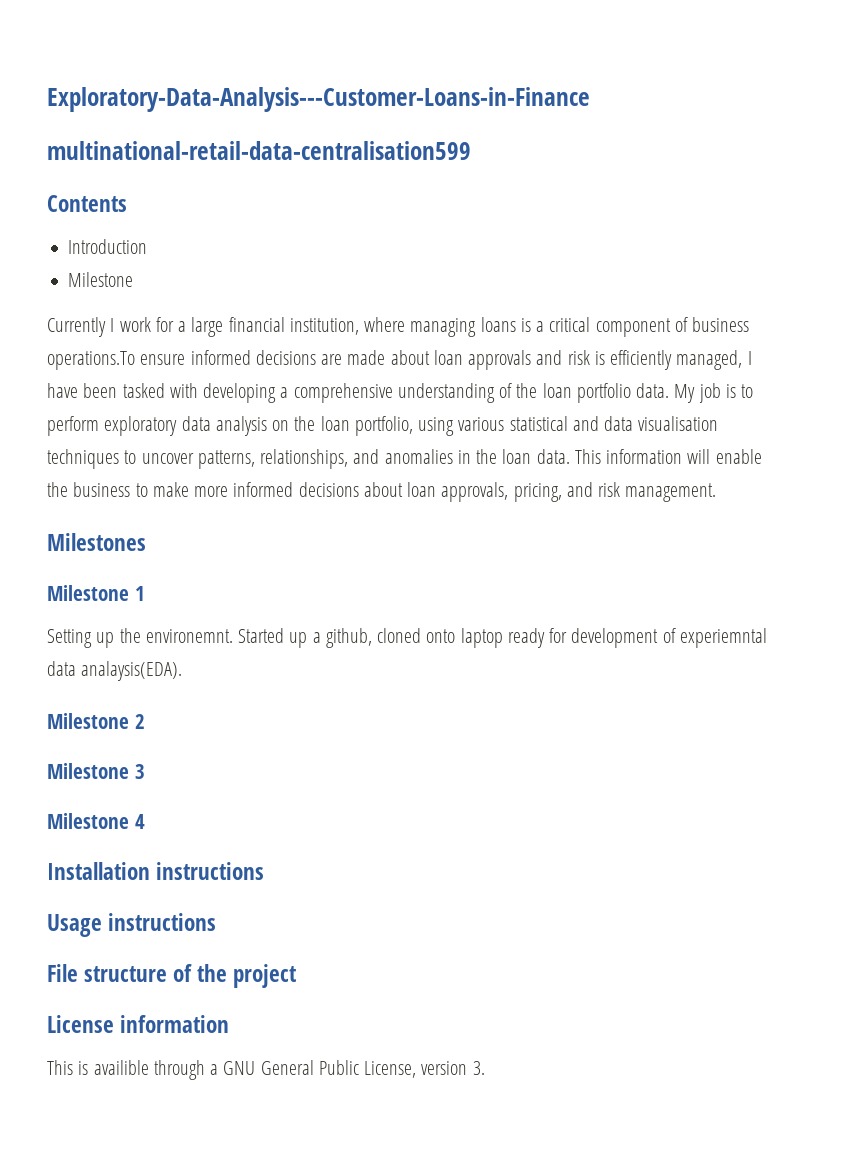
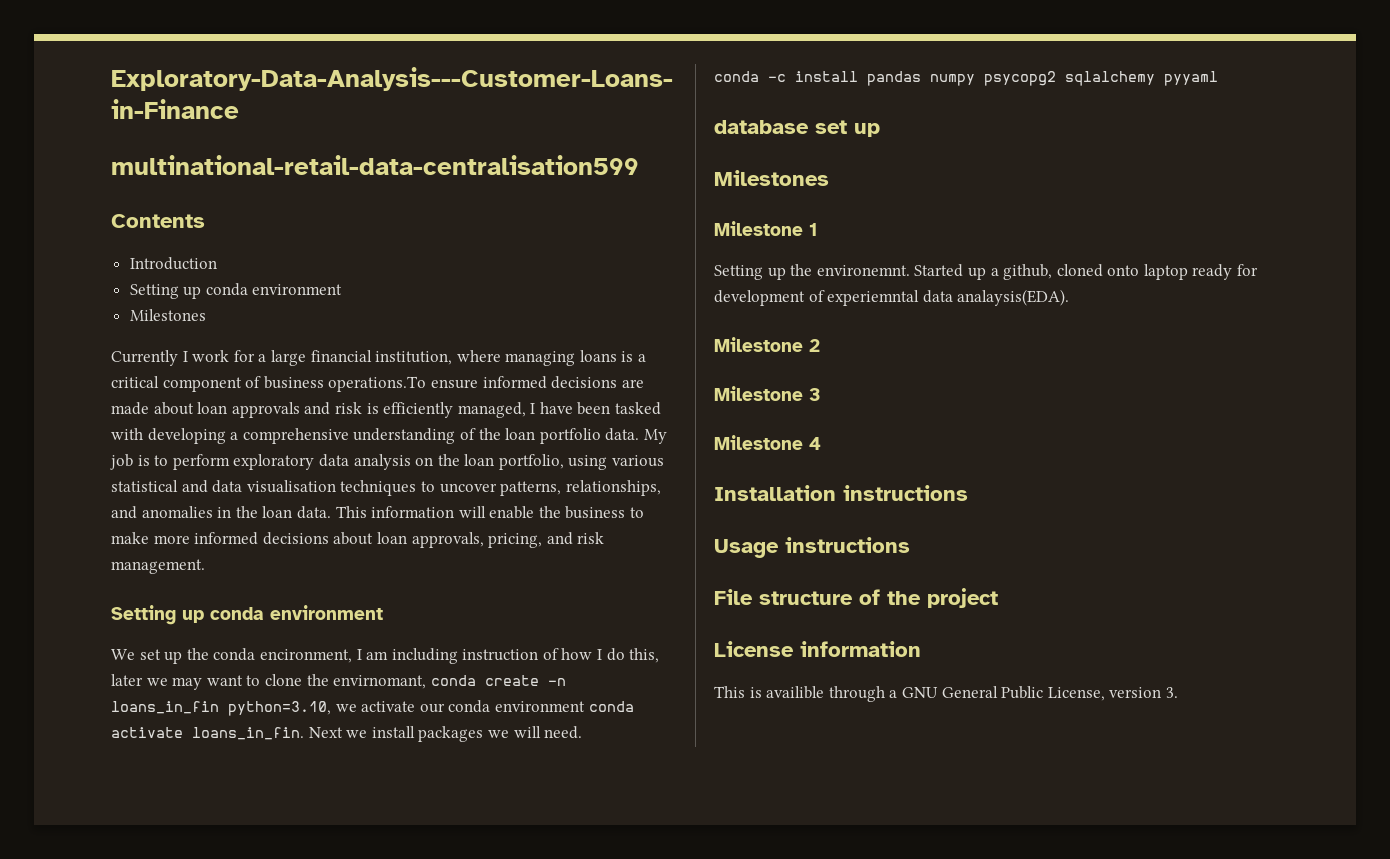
  Introduction
- Milestone
+ Setting up conda environment
+ Milestones
  This information will enable the business to make more informed decisions about loan approvals, pricing, and risk management.
+ Setting up conda environment
+ We set up the conda encironment, I am including instruction of how I do this, later we may want to clone the envirnomant, conda create -n loans_in_fin python=3.10, we activate our conda environment conda activate loans_in_fin. Next we install packages we will need.
+ conda -c install pandas numpy psycopg2 sqlalchemy pyyaml
+ database set up

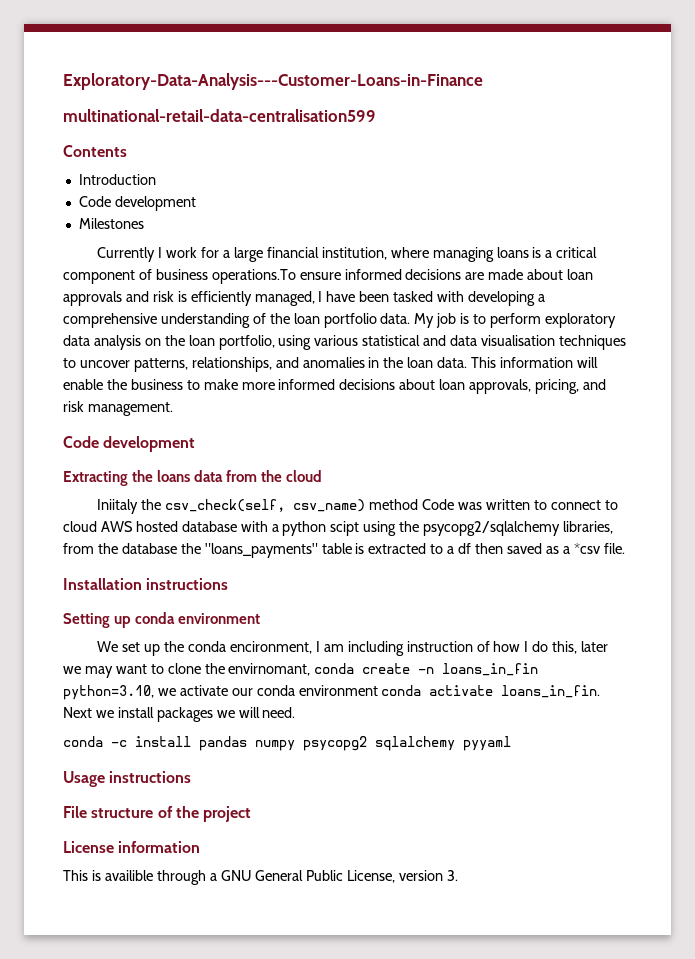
  Introduction
- Setting up conda environment
+ Code development
  This information will enable the business to make more informed decisions about loan approvals, pricing, and risk management.
+ Code development
+ Extracting the loans data from the cloud
+ Iniitaly the csv_check(self, csv_name) method Code was written to connect to cloud AWS hosted database with a python scipt using the psycopg2/sqlalchemy libraries, from the database the "loans_payments" table is extracted to a df then saved as a *csv file.
+ Installation instructions
- database set up
- Milestones
- Milestone 1
- Setting up the environemnt. Started up a github, cloned onto laptop ready for development of experiemntal data analaysis(EDA).
- Milestone 2
- Milestone 3
- Milestone 4
- Installation instructions

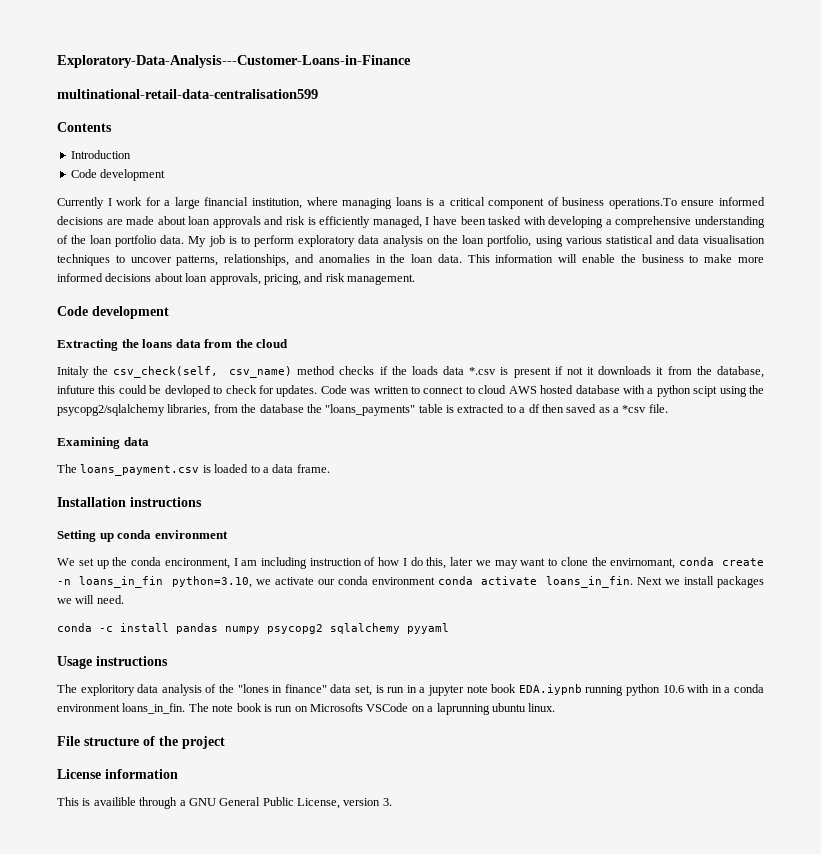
- Milestones
- Iniitaly the csv_check(self, csv_name) method Code was written to connect to cloud AWS hosted database with a python scipt using the psycopg2/sqlalchemy libraries, from the database the "loans_payments" table is extracted to a df then saved as a *csv file.
+ Initaly the csv_check(self, csv_name) method checks if the loads data *.csv is present if not it downloads it from the database, infuture this could be devloped to check for updates. Code was written to connect to cloud AWS hosted database with a python scipt using the psycopg2/sqlalchemy libraries, from the database the "loans_payments" table is extracted to a df then saved as a *csv file.
+ Examining data
+ The loans_payment.csv is loaded to a data frame.
+ The exploritory data analysis of the "lones in finance" data set, is run in a jupyter note book EDA.iypnb running python 10.6 with in a conda environment loans_in_fin. The note book is run on Microsofts VSCode on a laprunning ubuntu linux.

